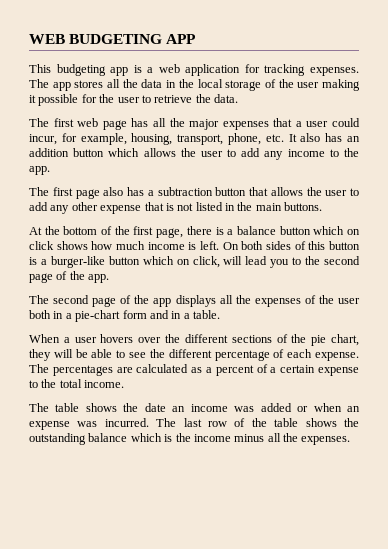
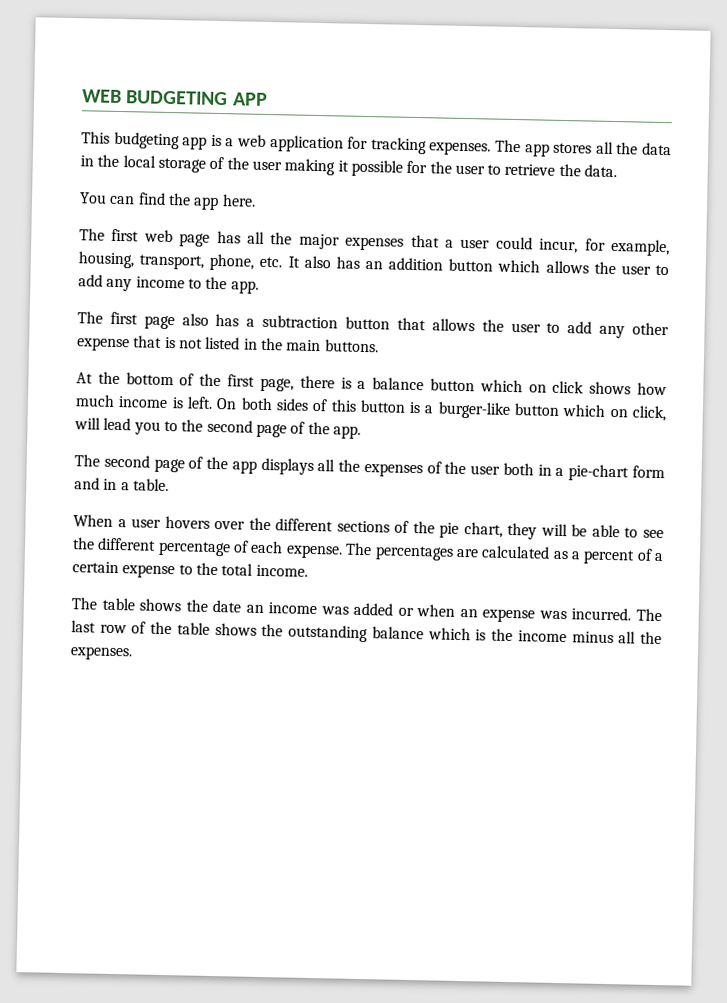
+ You can find the app here.

